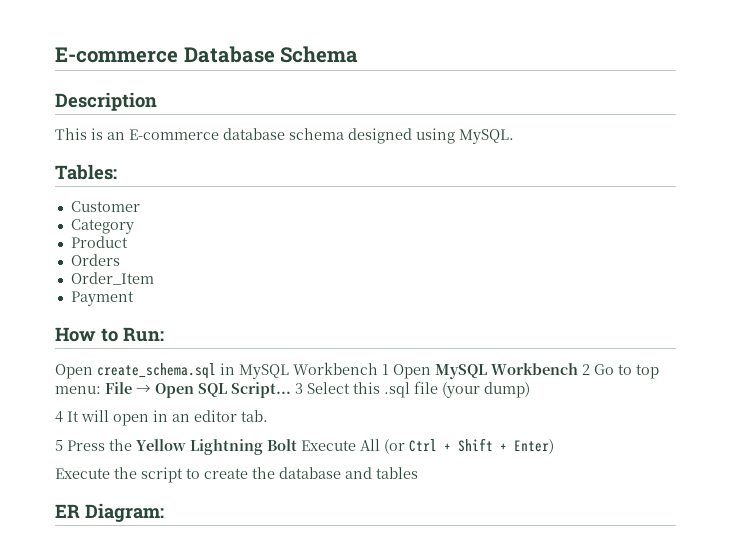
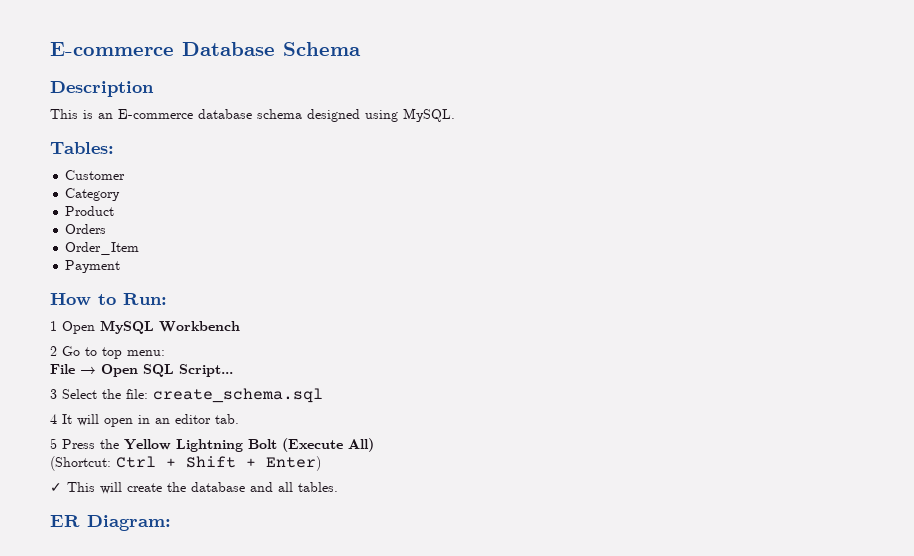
- Open create_schema.sql in MySQL Workbench 1 Open MySQL Workbench 2 Go to top menu: File → Open SQL Script... 3 Select this .sql file (your dump)
+ 1 Open MySQL Workbench
+ 2 Go to top menu:
+ File → Open SQL Script...
+ 3 Select the file: create_schema.sql
- 5 Press the Yellow Lightning Bolt Execute All (or Ctrl + Shift + Enter)
+ 5 Press the Yellow Lightning Bolt (Execute All)
+ (Shortcut: Ctrl + Shift + Enter)
- Execute the script to create the database and tables
+ ✓ This will create the database and all tables.

